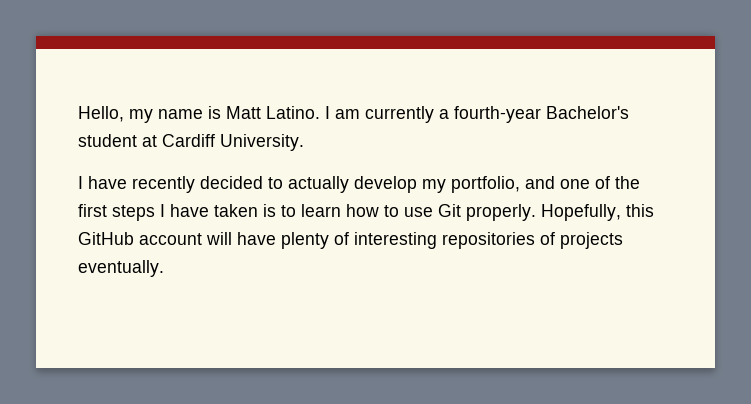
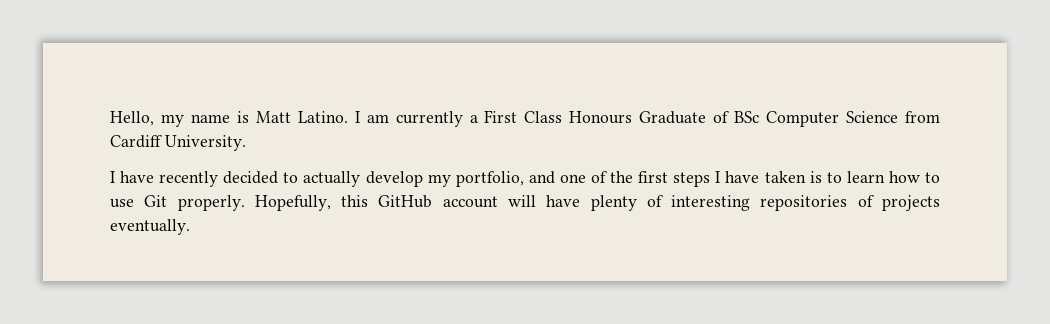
- I am currently a fourth-year Bachelor's student at Cardiff University.
+ I am currently a First Class Honours Graduate of BSc Computer Science from Cardiff University.

